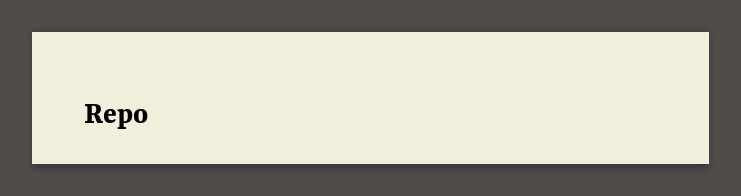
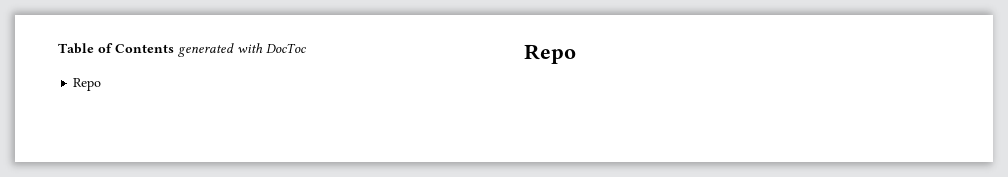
+ Table of Contents generated with DocToc
+ Repo

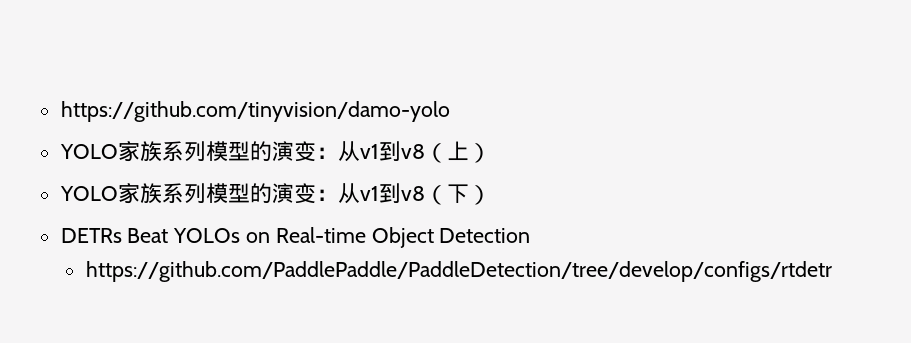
- Table of Contents generated with DocToc
- Repo
- Repo
+ https://github.com/tinyvision/damo-yolo
+ YOLO家族系列模型的演变：从v1到v8（上）
+ YOLO家族系列模型的演变：从v1到v8（下）
+ DETRs Beat YOLOs on Real-time Object Detection
+ https://github.com/PaddlePaddle/PaddleDetection/tree/develop/configs/rtdetr

